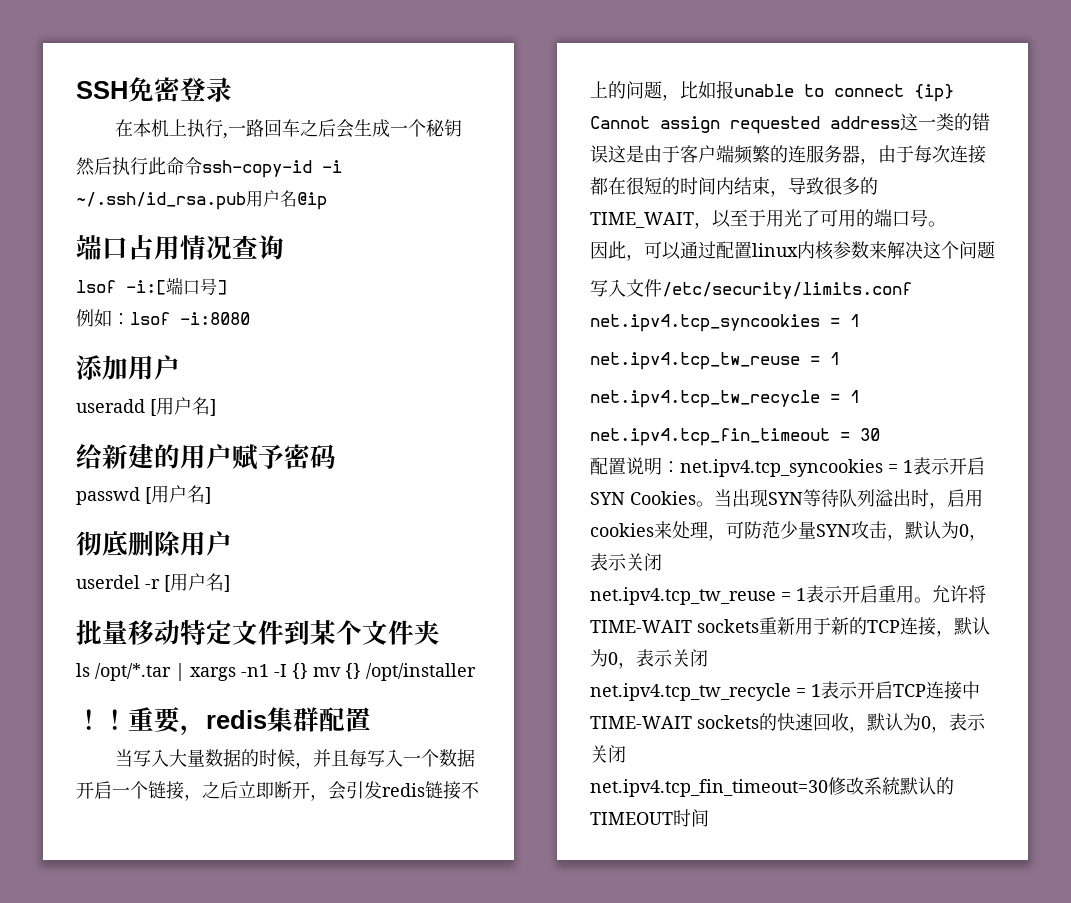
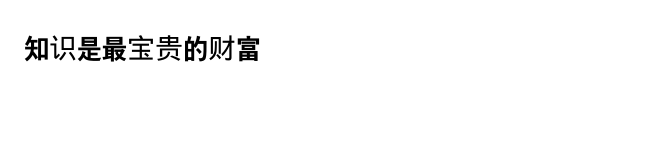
- SSH免密登录
- 在本机上执行,一路回车之后会生成一个秘钥
- 然后执行此命令ssh-copy-id -i ~/.ssh/id_rsa.pub用户名@ip
- 端口占用情况查询
- lsof -i:[端口号]
- 例如：lsof -i:8080
- 添加用户
- useradd [用户名]
- 给新建的用户赋予密码
- passwd [用户名]
- 彻底删除用户
- userdel -r [用户名]
- 批量移动特定文件到某个文件夹
- ls /opt/*.tar | xargs -n1 -I {} mv {} /opt/installer
- ！！重要，redis集群配置
- 当写入大量数据的时候，并且每写入一个数据开启一个链接，之后立即断开，会引发redis链接不上的问题，比如报unable to connect {ip} Cannot assign requested address这一类的错误这是由于客户端频繁的连服务器，由于每次连接都在很短的时间内结束，导致很多的TIME_WAIT，以至于用光了可用的端口号。
- 因此，可以通过配置linux内核参数来解决这个问题
- 写入文件/etc/security/limits.conf net.ipv4.tcp_syncookies = 1
- net.ipv4.tcp_tw_reuse = 1
- net.ipv4.tcp_tw_recycle = 1
- net.ipv4.tcp_fin_timeout = 30
- 配置说明：net.ipv4.tcp_syncookies = 1表示开启SYN Cookies。当出现SYN等待队列溢出时，启用cookies来处理，可防范少量SYN攻击，默认为0，表示关闭
- net.ipv4.tcp_tw_reuse = 1表示开启重用。允许将TIME-WAIT sockets重新用于新的TCP连接，默认为0，表示关闭
- net.ipv4.tcp_tw_recycle = 1表示开启TCP连接中TIME-WAIT sockets的快速回收，默认为0，表示关闭
- net.ipv4.tcp_fin_timeout=30修改系統默认的TIMEOUT时间
+ 知识是最宝贵的财富

